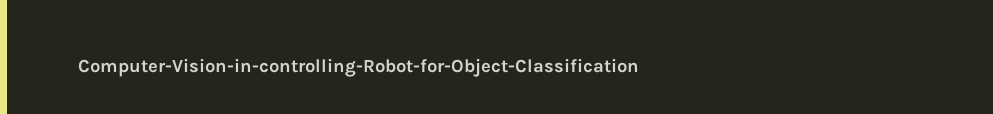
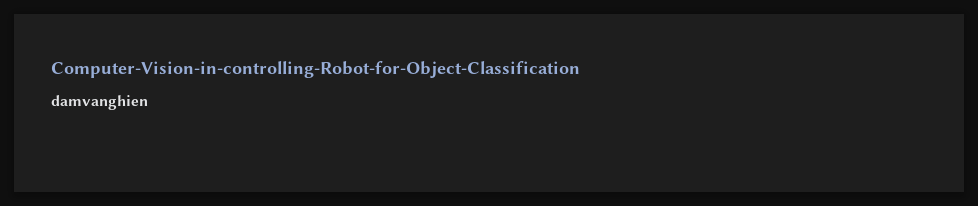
+ damvanghien

